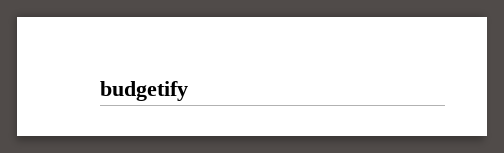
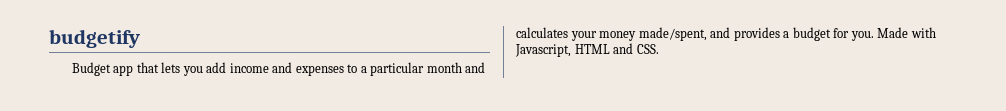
+ Budget app that lets you add income and expenses to a particular month and calculates your money made/spent, and provides a budget for you. Made with Javascript, HTML and CSS.

